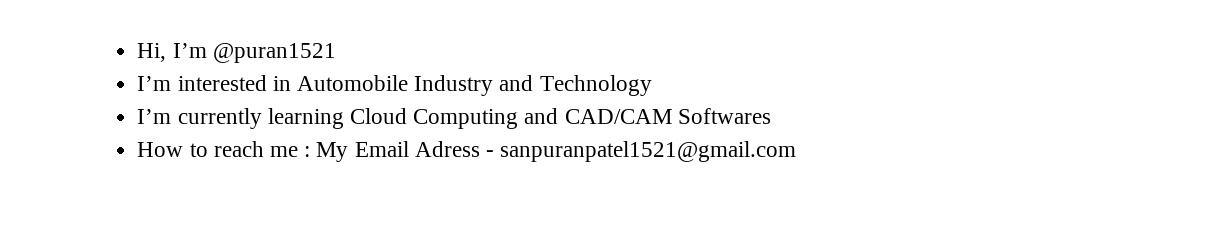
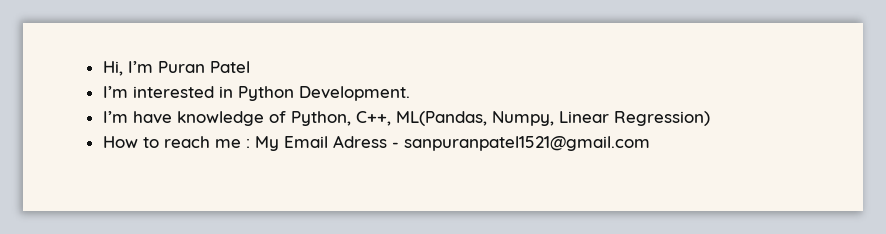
- Hi, I’m @puran1521
+ Hi, I’m Puran Patel
- I’m interested in Automobile Industry and Technology
- I’m currently learning Cloud Computing and CAD/CAM Softwares
+ I’m interested in Python Development.
+ I’m have knowledge of Python, C++, ML(Pandas, Numpy, Linear Regression)

